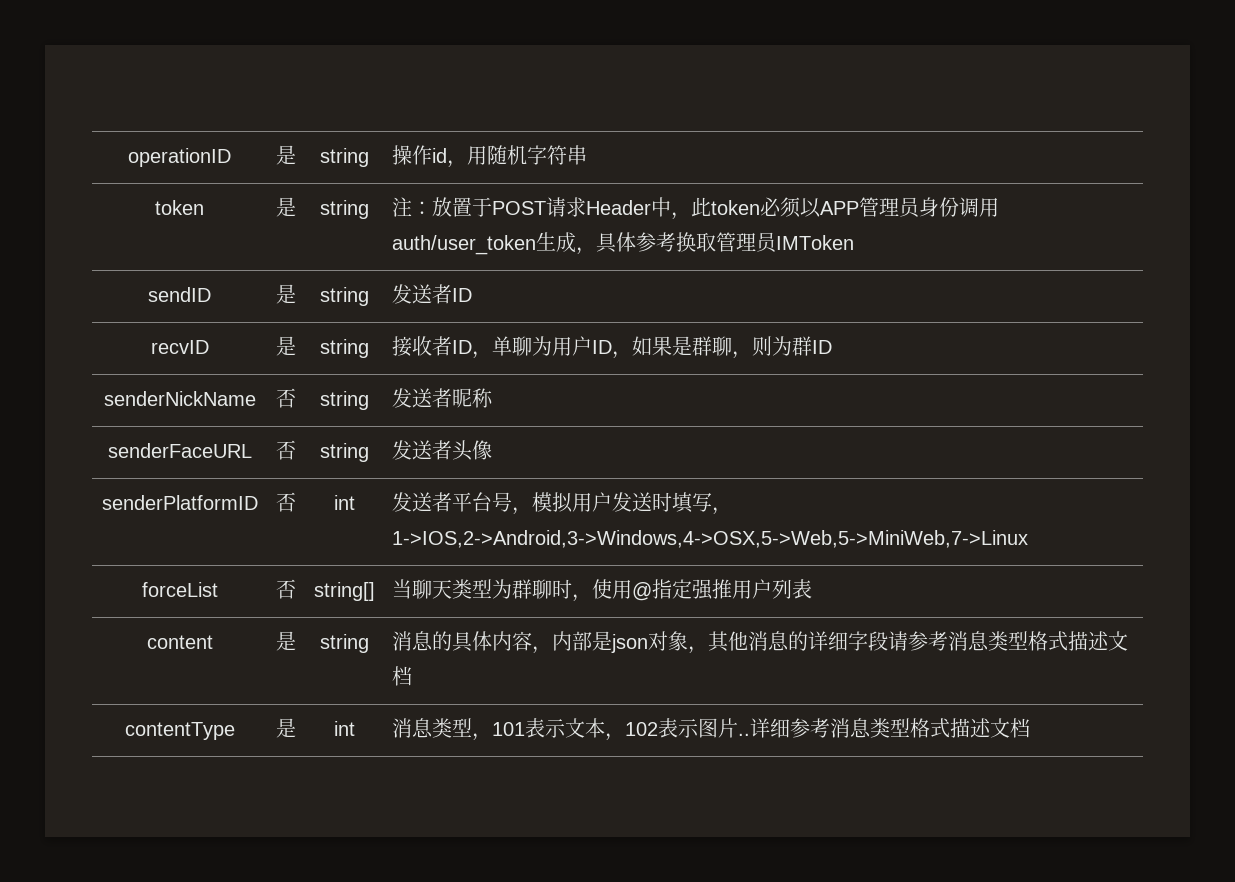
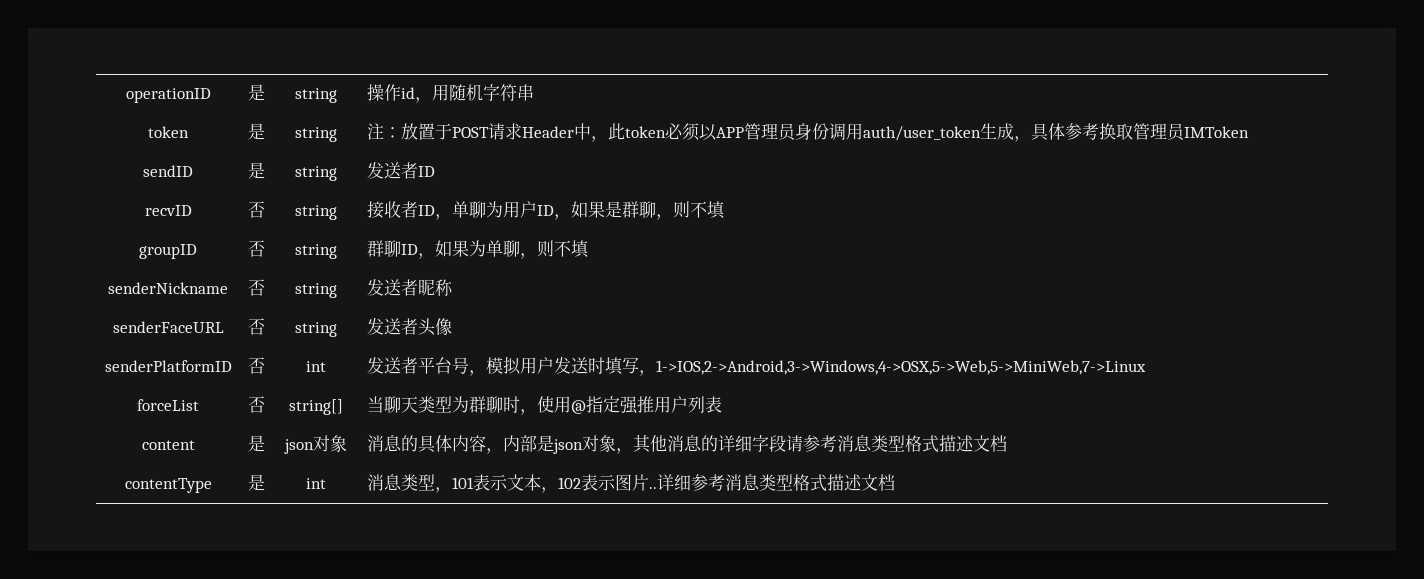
- recvID | 是 | string | 接收者ID，单聊为用户ID，如果是群聊，则为群ID
- senderNickName | 否 | string | 发送者昵称
+ recvID | 否 | string | 接收者ID，单聊为用户ID，如果是群聊，则不填
+ groupID | 否 | string | 群聊ID，如果为单聊，则不填
+ senderNickname | 否 | string | 发送者昵称
- content | 是 | string | 消息的具体内容，内部是json对象，其他消息的详细字段请参考消息类型格式描述文档
+ content | 是 | json对象 | 消息的具体内容，内部是json对象，其他消息的详细字段请参考消息类型格式描述文档

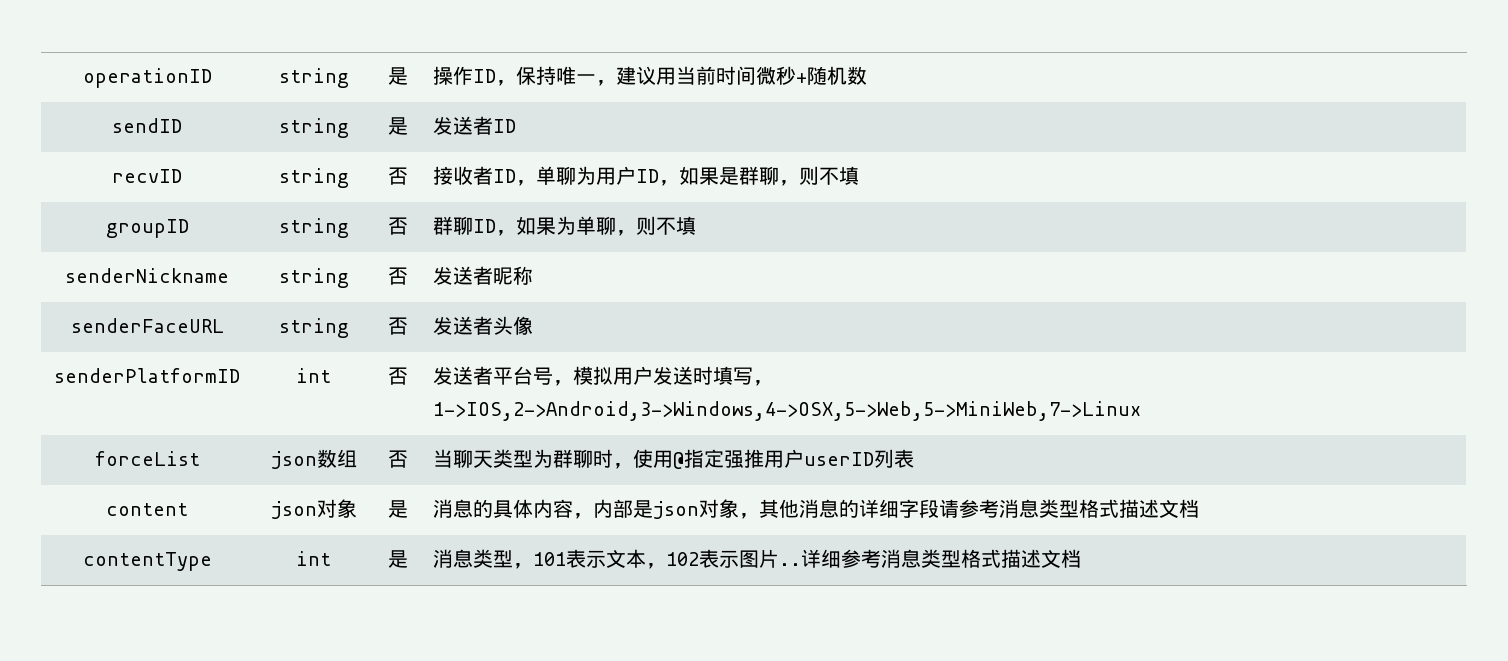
- operationID | 是 | string | 操作id，用随机字符串
- token | 是 | string | 注：放置于POST请求Header中，此token必须以APP管理员身份调用auth/user_token生成，具体参考换取管理员IMToken
- sendID | 是 | string | 发送者ID
+ operationID | string | 是 | 操作ID，保持唯一，建议用当前时间微秒+随机数
+ sendID | string | 是 | 发送者ID
- recvID | 否 | string | 接收者ID，单聊为用户ID，如果是群聊，则不填
+ recvID | string | 否 | 接收者ID，单聊为用户ID，如果是群聊，则不填
- groupID | 否 | string | 群聊ID，如果为单聊，则不填
+ groupID | string | 否 | 群聊ID，如果为单聊，则不填
- senderNickname | 否 | string | 发送者昵称
+ senderNickname | string | 否 | 发送者昵称
- senderFaceURL | 否 | string | 发送者头像
+ senderFaceURL | string | 否 | 发送者头像
- senderPlatformID | 否 | int | 发送者平台号，模拟用户发送时填写，1->IOS,2->Android,3->Windows,4->OSX,5->Web,5->MiniWeb,7->Linux
+ senderPlatformID | int | 否 | 发送者平台号，模拟用户发送时填写，1->IOS,2->Android,3->Windows,4->OSX,5->Web,5->MiniWeb,7->Linux
- forceList | 否 | string[] | 当聊天类型为群聊时，使用@指定强推用户列表
+ forceList | json数组 | 否 | 当聊天类型为群聊时，使用@指定强推用户userID列表
- content | 是 | json对象 | 消息的具体内容，内部是json对象，其他消息的详细字段请参考消息类型格式描述文档
+ content | json对象 | 是 | 消息的具体内容，内部是json对象，其他消息的详细字段请参考消息类型格式描述文档
- contentType | 是 | int | 消息类型，101表示文本，102表示图片..详细参考消息类型格式描述文档
+ contentType | int | 是 | 消息类型，101表示文本，102表示图片..详细参考消息类型格式描述文档

